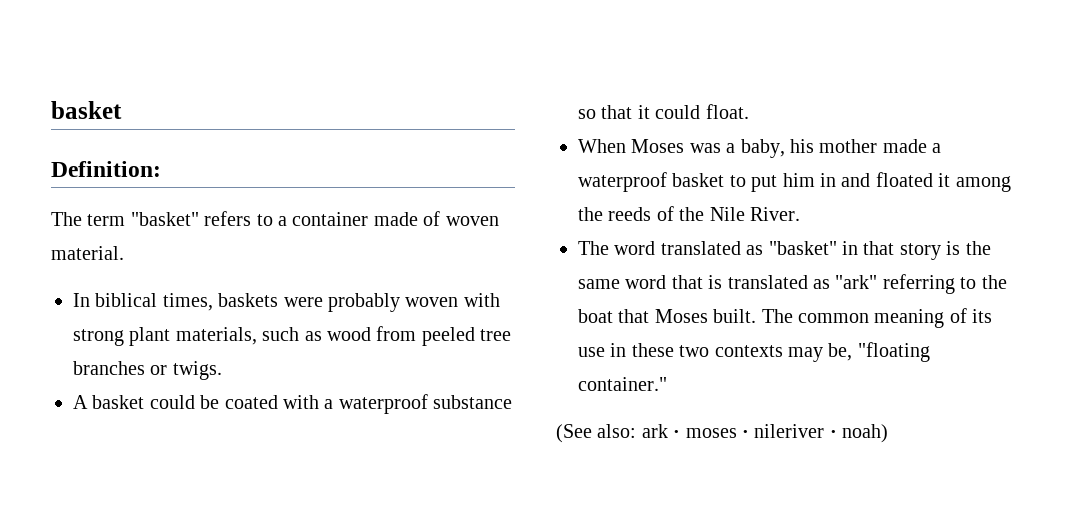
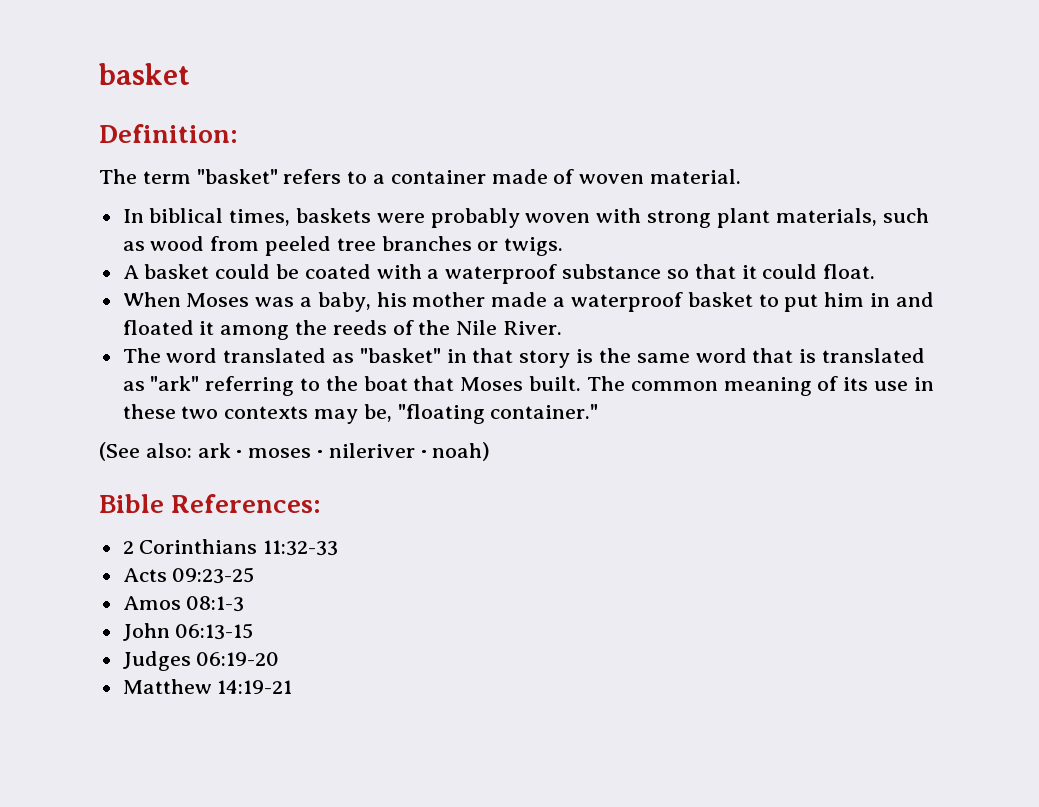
+ Bible References:
+ 2 Corinthians 11:32-33
+ Acts 09:23-25
+ Amos 08:1-3
+ John 06:13-15
+ Judges 06:19-20
+ Matthew 14:19-21

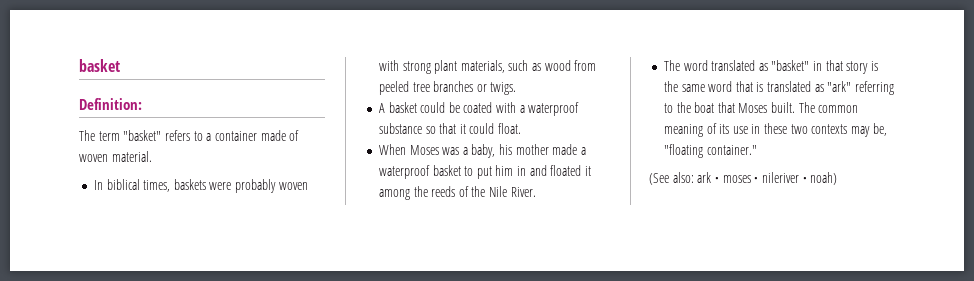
- Bible References:
- 2 Corinthians 11:32-33
- Acts 09:23-25
- Amos 08:1-3
- John 06:13-15
- Judges 06:19-20
- Matthew 14:19-21

